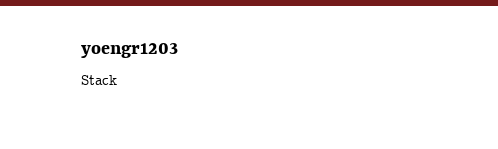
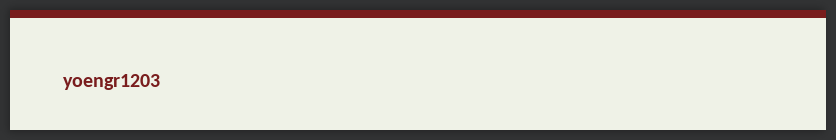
- Stack

